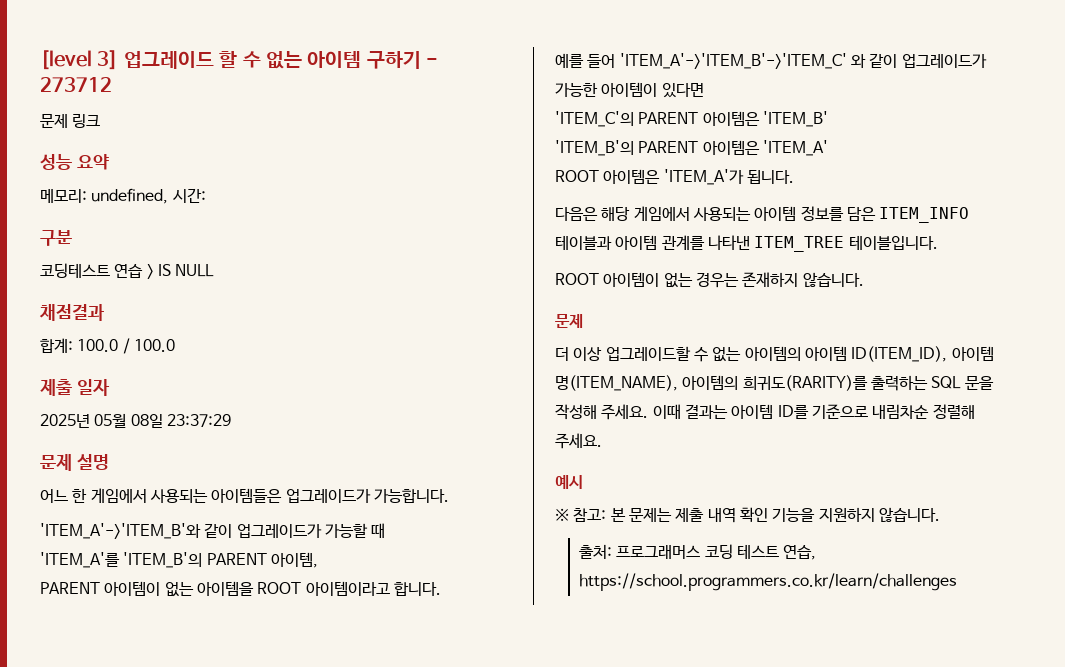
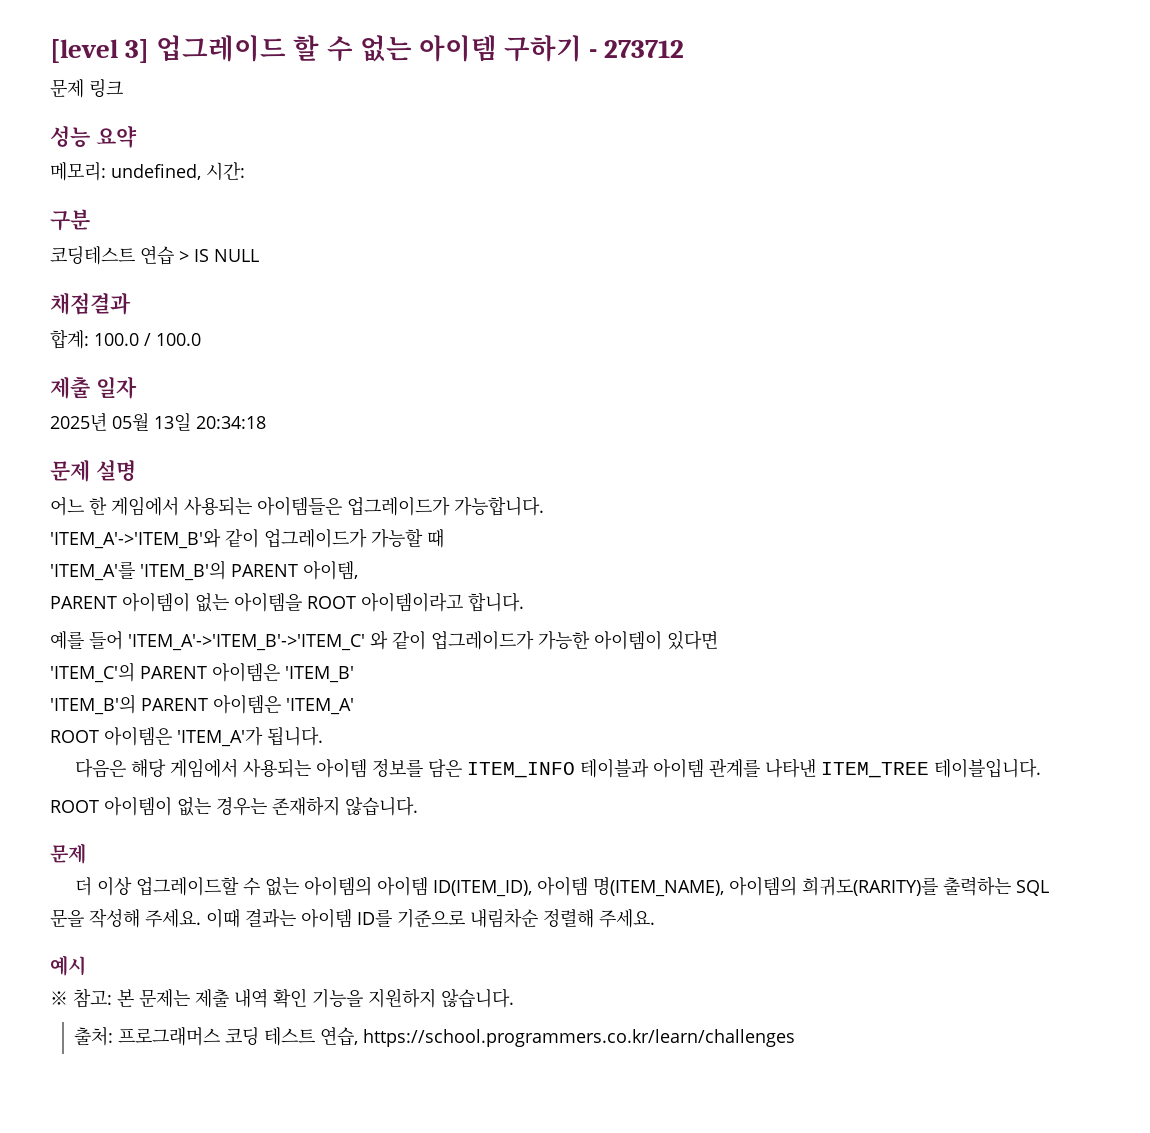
- 2025년 05월 08일 23:37:29
+ 2025년 05월 13일 20:34:18

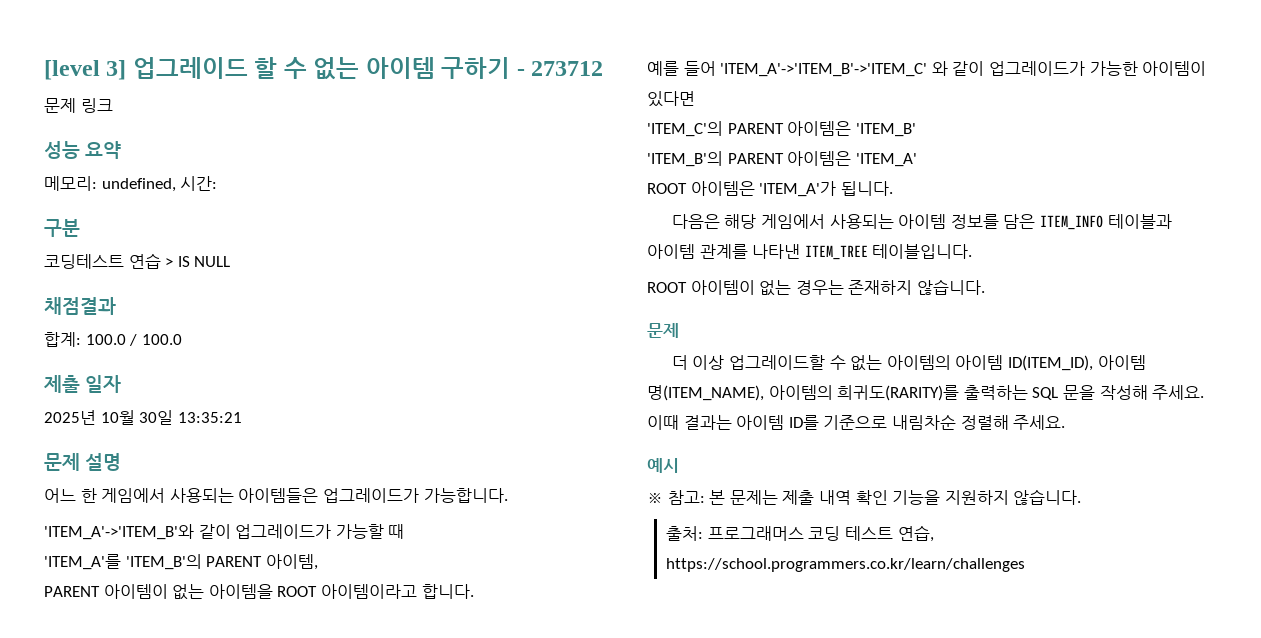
- 2025년 05월 13일 20:34:18
+ 2025년 10월 30일 13:35:21

